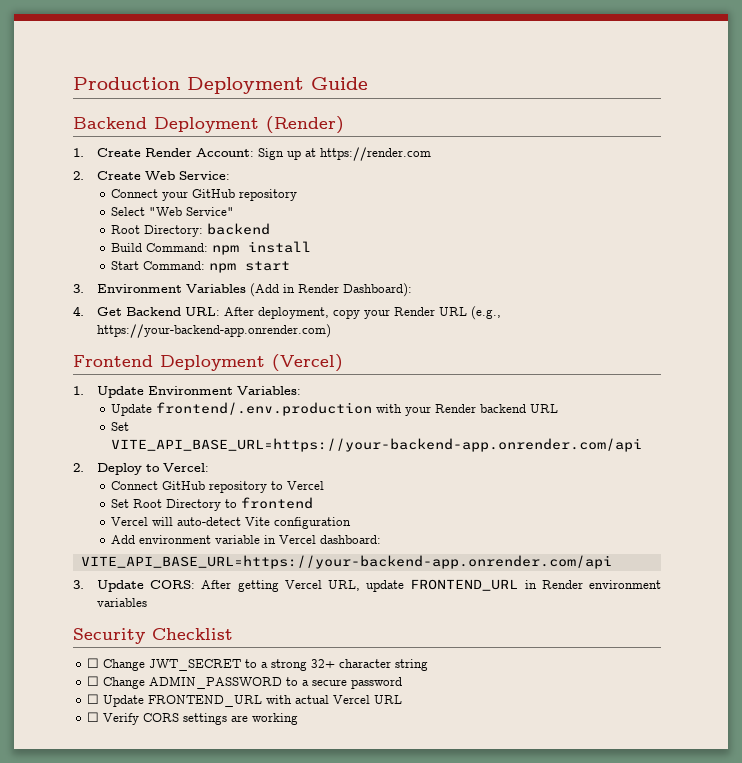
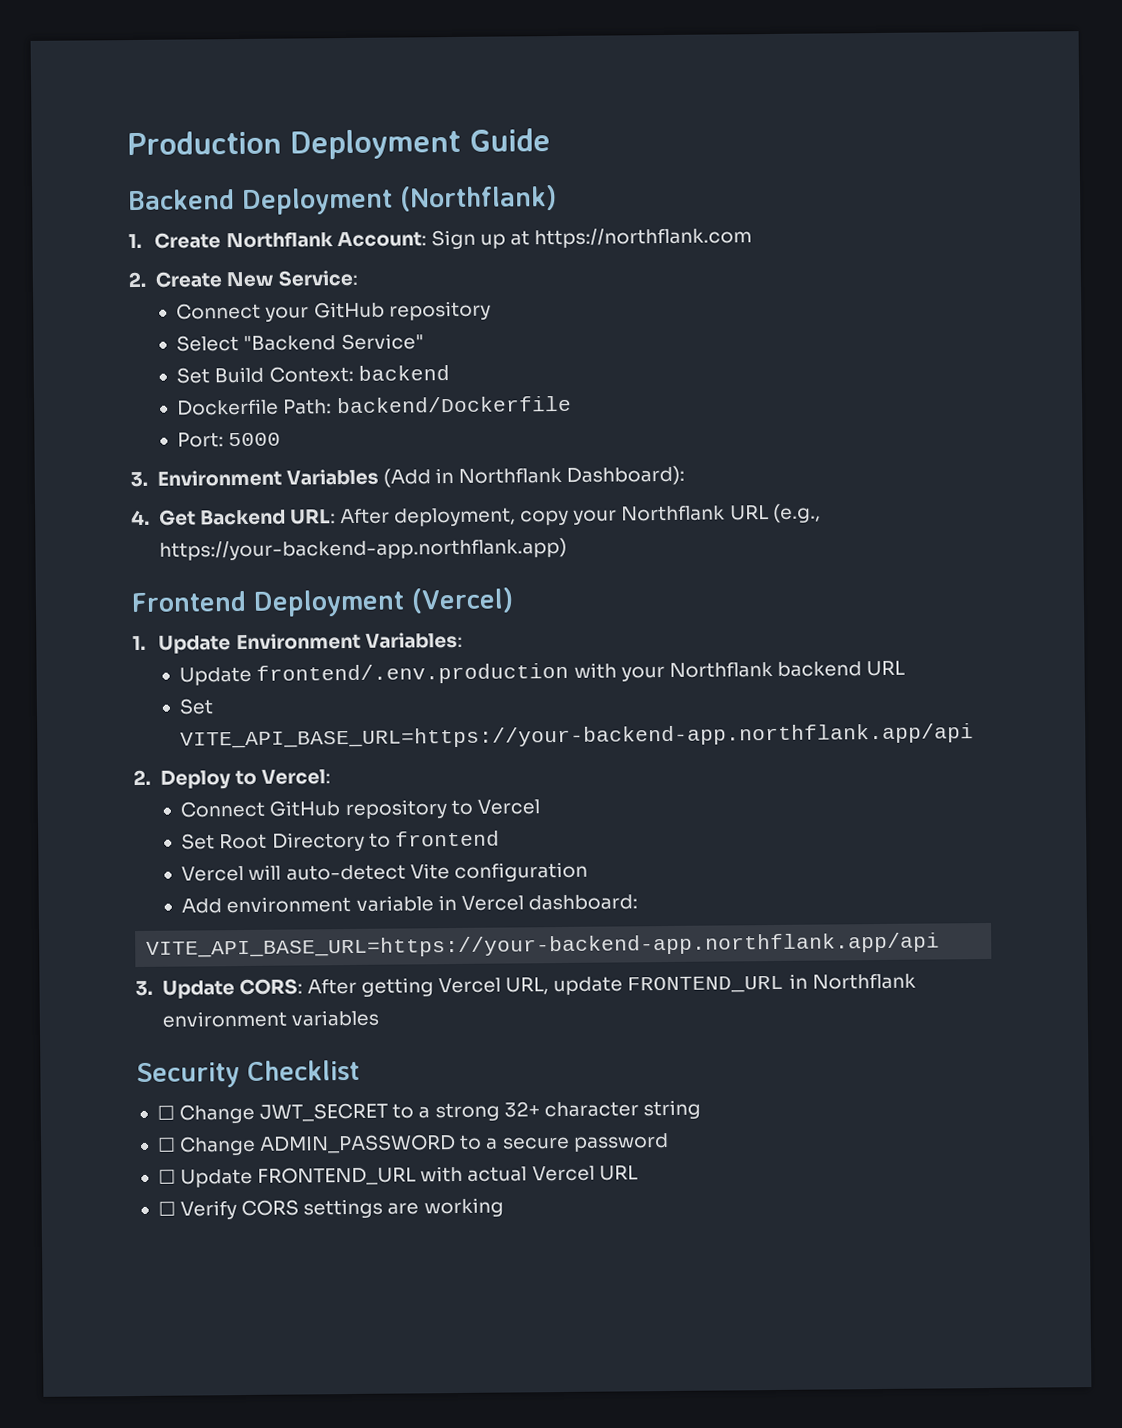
- Backend Deployment (Render)
+ Backend Deployment (Northflank)
- 1. Create Render Account: Sign up at https://render.com
+ 1. Create Northflank Account: Sign up at https://northflank.com
- 2. Create Web Service:
+ 2. Create New Service:
- Select "Web Service"
+ Select "Backend Service"
- Root Directory: backend
- Build Command: npm install
- Start Command: npm start
+ Set Build Context: backend
+ Dockerfile Path: backend/Dockerfile
+ Port: 5000
- 3. Environment Variables (Add in Render Dashboard):
+ 3. Environment Variables (Add in Northflank Dashboard):
- 4. Get Backend URL: After deployment, copy your Render URL (e.g., https://your-backend-app.onrender.com)
+ 4. Get Backend URL: After deployment, copy your Northflank URL (e.g., https://your-backend-app.northflank.app)
- Update frontend/.env.production with your Render backend URL
+ Update frontend/.env.production with your Northflank backend URL
- Set VITE_API_BASE_URL=https://your-backend-app.onrender.com/api
+ Set VITE_API_BASE_URL=https://your-backend-app.northflank.app/api
  Add environment variable in Vercel dashboard:
- VITE_API_BASE_URL=https://your-backend-app.onrender.com/api
+ VITE_API_BASE_URL=https://your-backend-app.northflank.app/api
- 3. Update CORS: After getting Vercel URL, update FRONTEND_URL in Render environment variables
+ 3. Update CORS: After getting Vercel URL, update FRONTEND_URL in Northflank environment variables

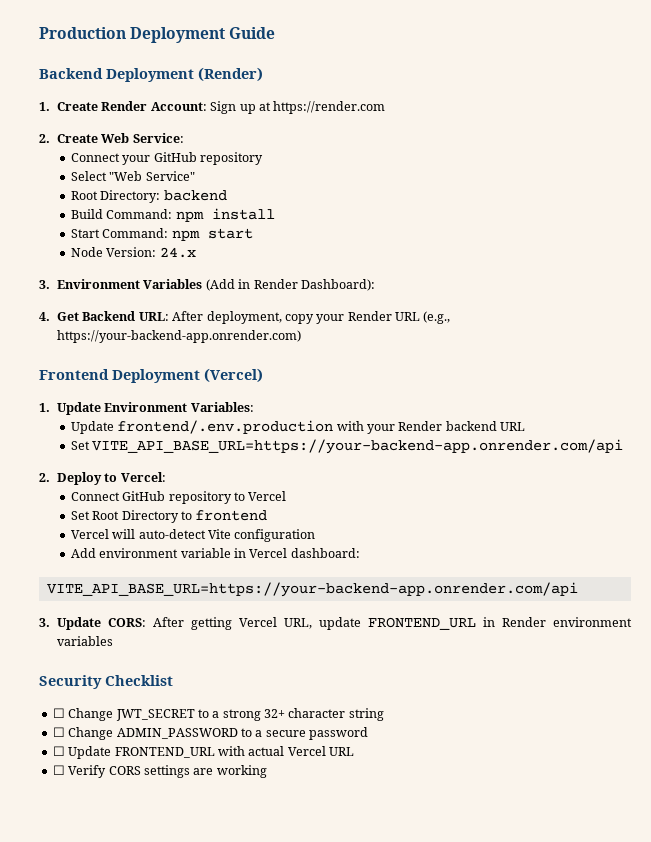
- Backend Deployment (Northflank)
+ Backend Deployment (Render)
- 1. Create Northflank Account: Sign up at https://northflank.com
+ 1. Create Render Account: Sign up at https://render.com
- 2. Create New Service:
+ 2. Create Web Service:
- Select "Backend Service"
+ Select "Web Service"
- Set Build Context: backend
- Dockerfile Path: backend/Dockerfile
- Port: 5000
+ Root Directory: backend
+ Build Command: npm install
+ Start Command: npm start
+ Node Version: 24.x
- 3. Environment Variables (Add in Northflank Dashboard):
+ 3. Environment Variables (Add in Render Dashboard):
- 4. Get Backend URL: After deployment, copy your Northflank URL (e.g., https://your-backend-app.northflank.app)
+ 4. Get Backend URL: After deployment, copy your Render URL (e.g., https://your-backend-app.onrender.com)
- Update frontend/.env.production with your Northflank backend URL
+ Update frontend/.env.production with your Render backend URL
- Set VITE_API_BASE_URL=https://your-backend-app.northflank.app/api
+ Set VITE_API_BASE_URL=https://your-backend-app.onrender.com/api
  Add environment variable in Vercel dashboard:
- VITE_API_BASE_URL=https://your-backend-app.northflank.app/api
+ VITE_API_BASE_URL=https://your-backend-app.onrender.com/api
- 3. Update CORS: After getting Vercel URL, update FRONTEND_URL in Northflank environment variables
+ 3. Update CORS: After getting Vercel URL, update FRONTEND_URL in Render environment variables

